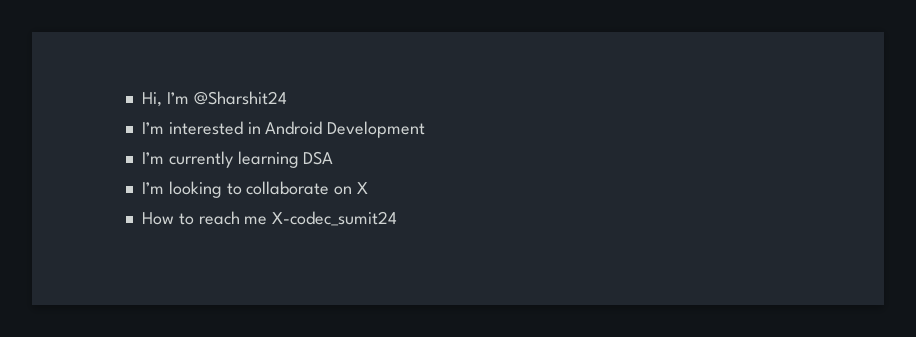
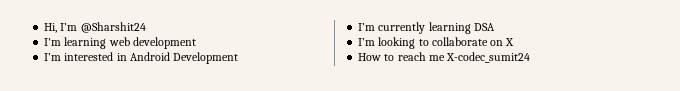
+ I'm learning web development

